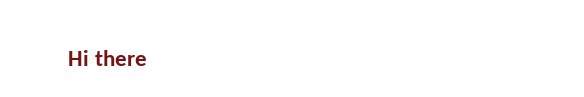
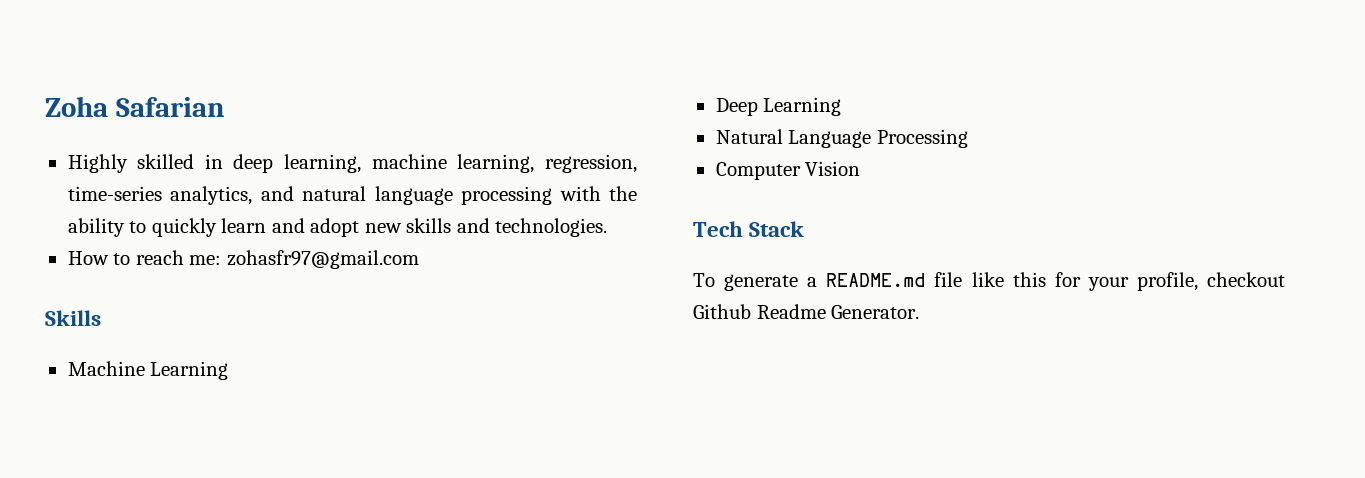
- Hi there
+ Zoha Safarian
+ Highly skilled in deep learning, machine learning, regression, time-series analytics, and natural language processing with the ability to quickly learn and adopt new skills and technologies.
+ How to reach me: zohasfr97@gmail.com
+ Skills
+ Machine Learning
+ Deep Learning
+ Natural Language Processing
+ Computer Vision
+ Tech Stack
+ To generate a README.md file like this for your profile, checkout Github Readme Generator.

